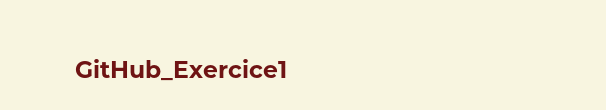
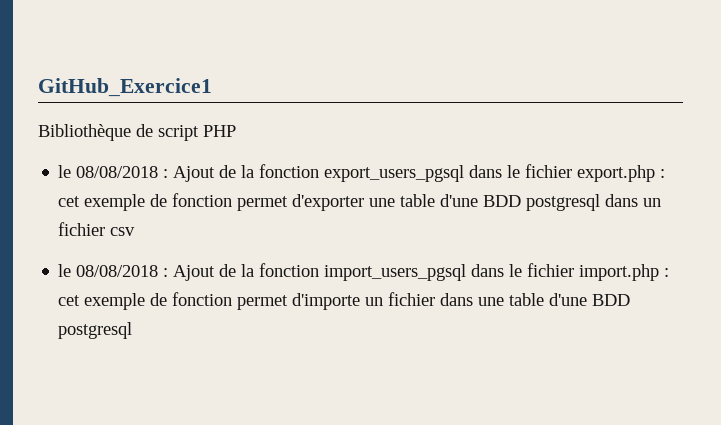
+ Bibliothèque de script PHP
+ le 08/08/2018 : Ajout de la fonction export_users_pgsql dans le fichier export.php : cet exemple de fonction permet d'exporter une table d'une BDD postgresql dans un fichier csv
+ le 08/08/2018 : Ajout de la fonction import_users_pgsql dans le fichier import.php : cet exemple de fonction permet d'importe un fichier dans une table d'une BDD postgresql

